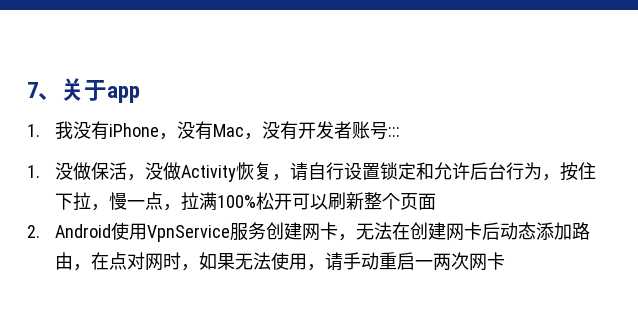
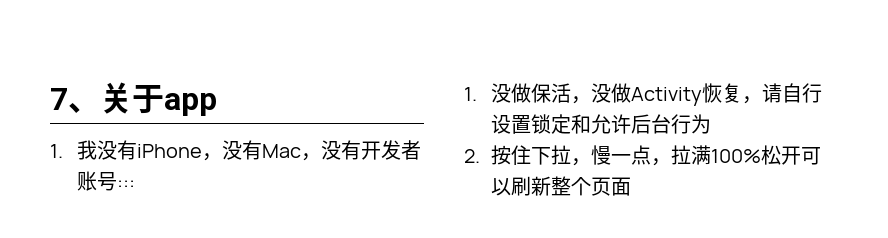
- 1.没做保活，没做Activity恢复，请自行设置锁定和允许后台行为，按住下拉，慢一点，拉满100%松开可以刷新整个页面
+ 1.没做保活，没做Activity恢复，请自行设置锁定和允许后台行为
+ 2.按住下拉，慢一点，拉满100%松开可以刷新整个页面
- 2. Android使用VpnService服务创建网卡，无法在创建网卡后动态添加路由，在点对网时，如果无法使用，请手动重启一两次网卡

